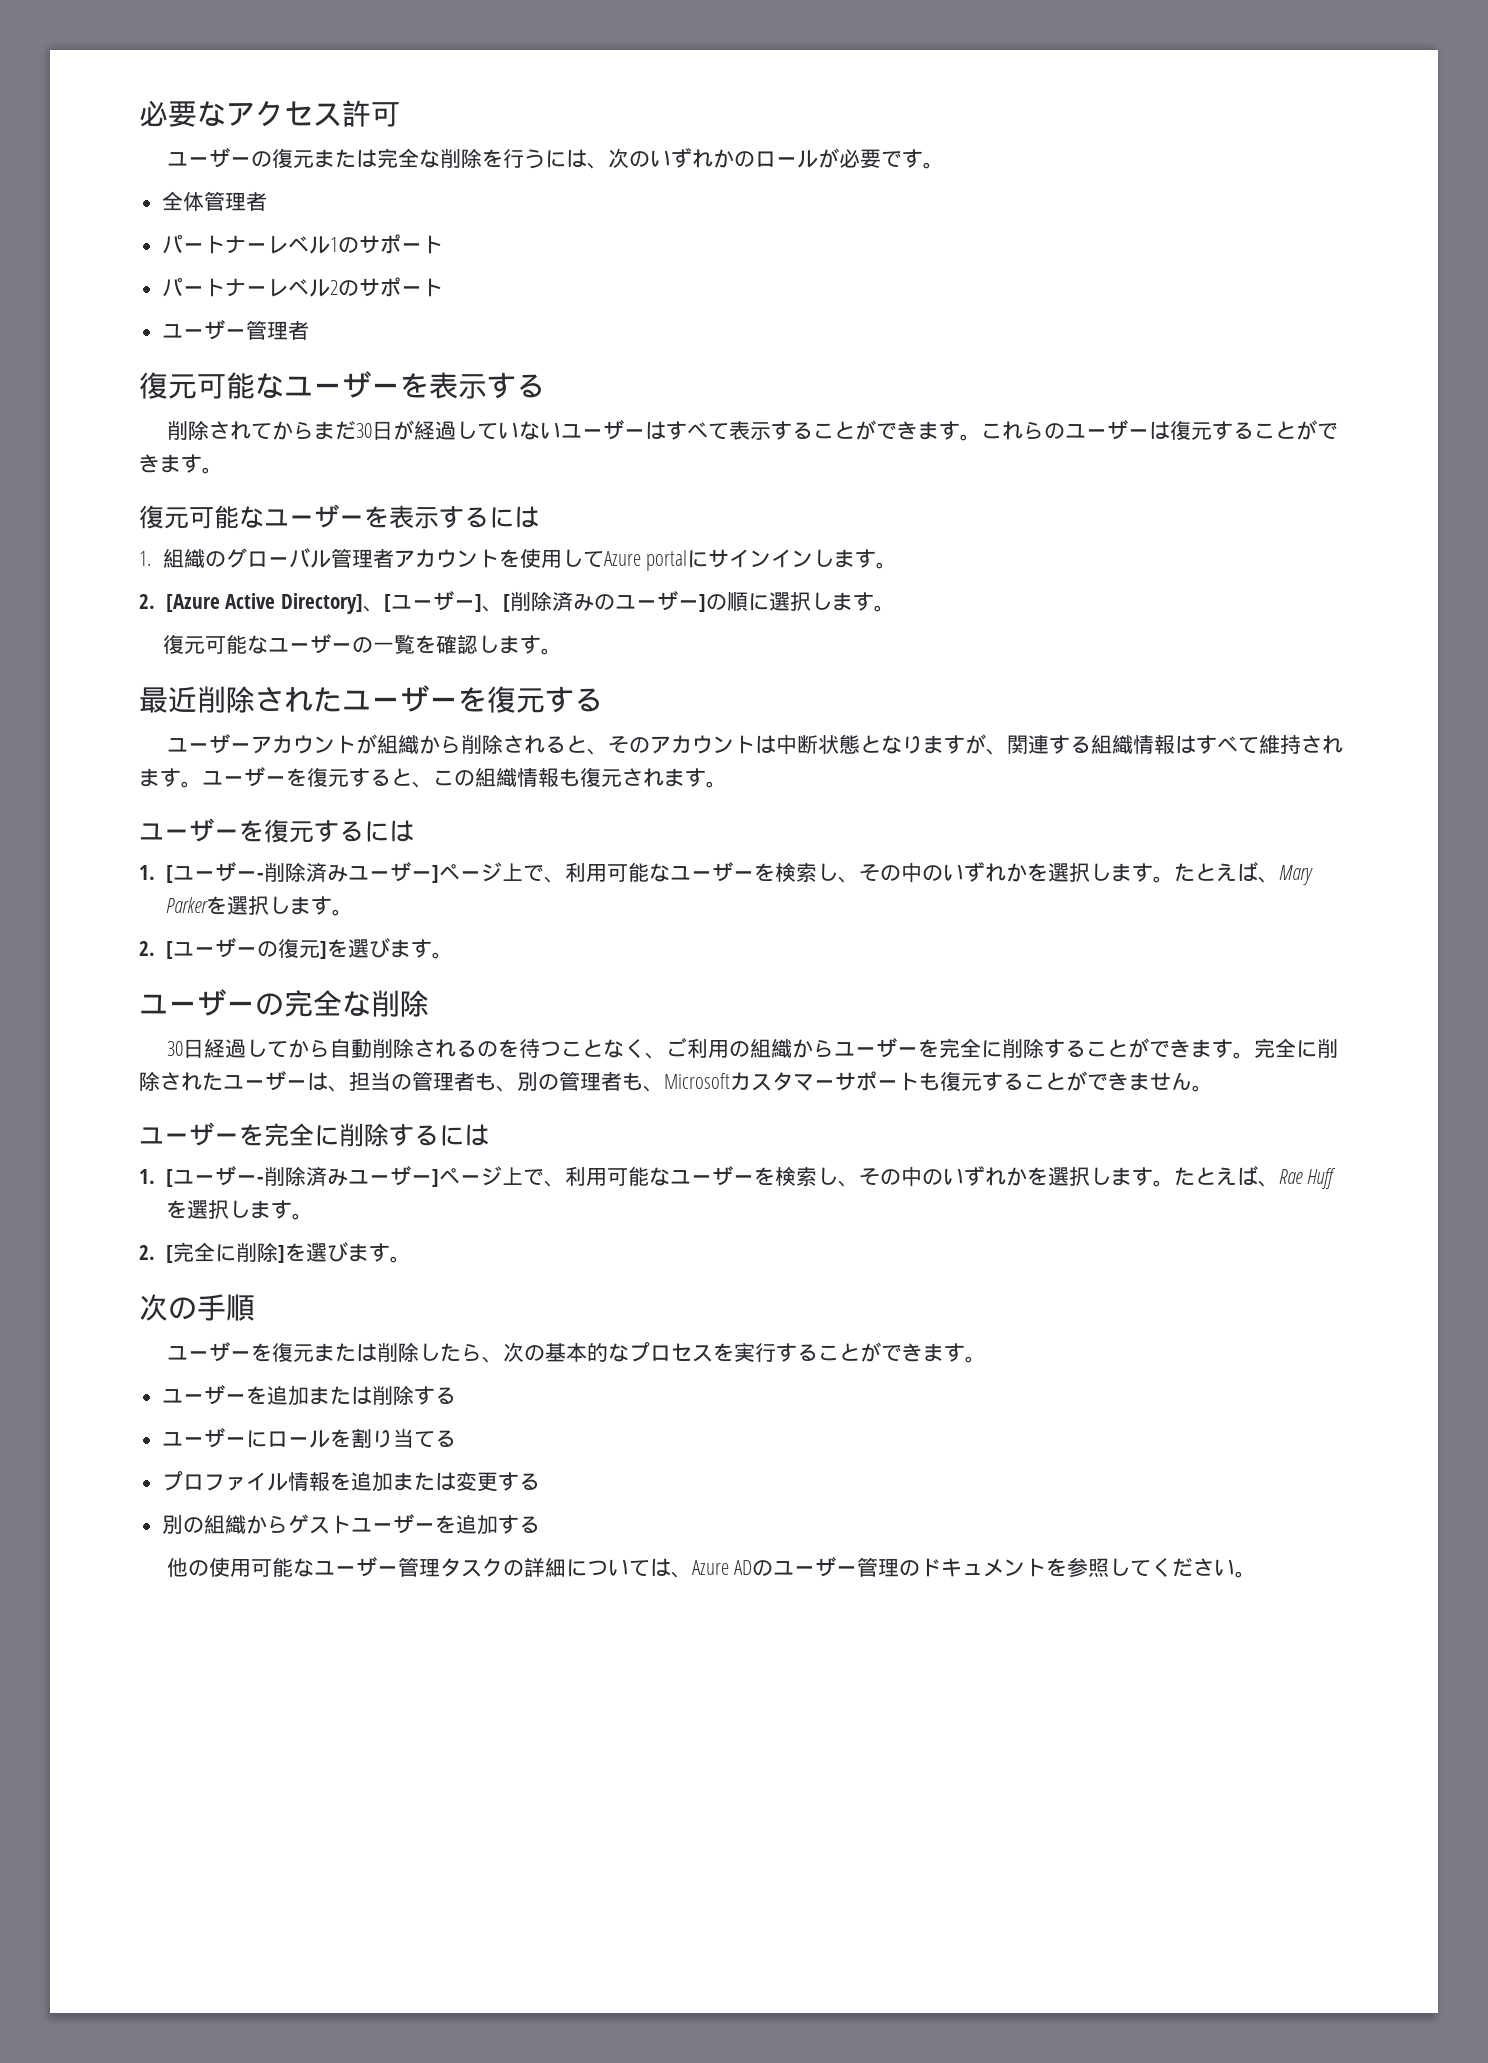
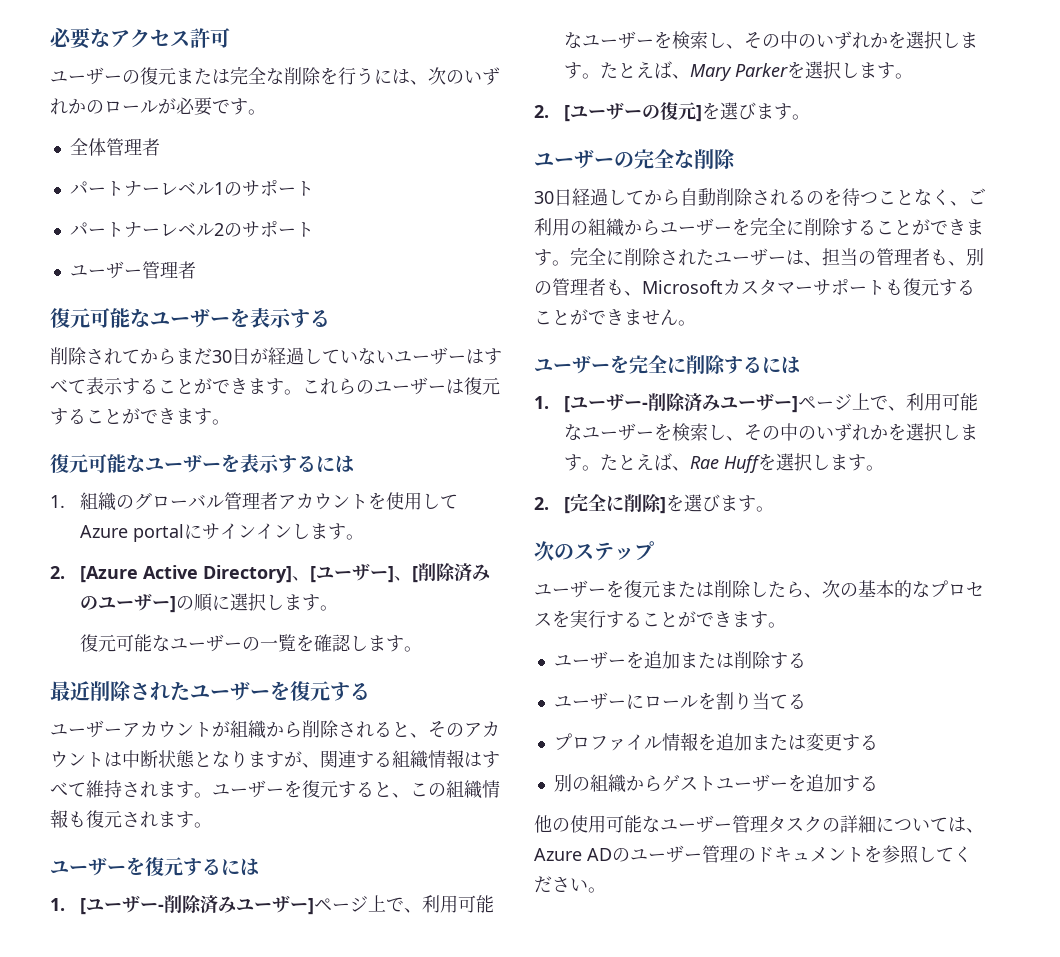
- 次の手順
+ 次のステップ

